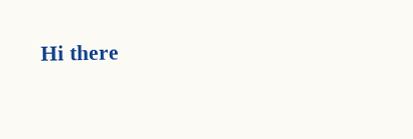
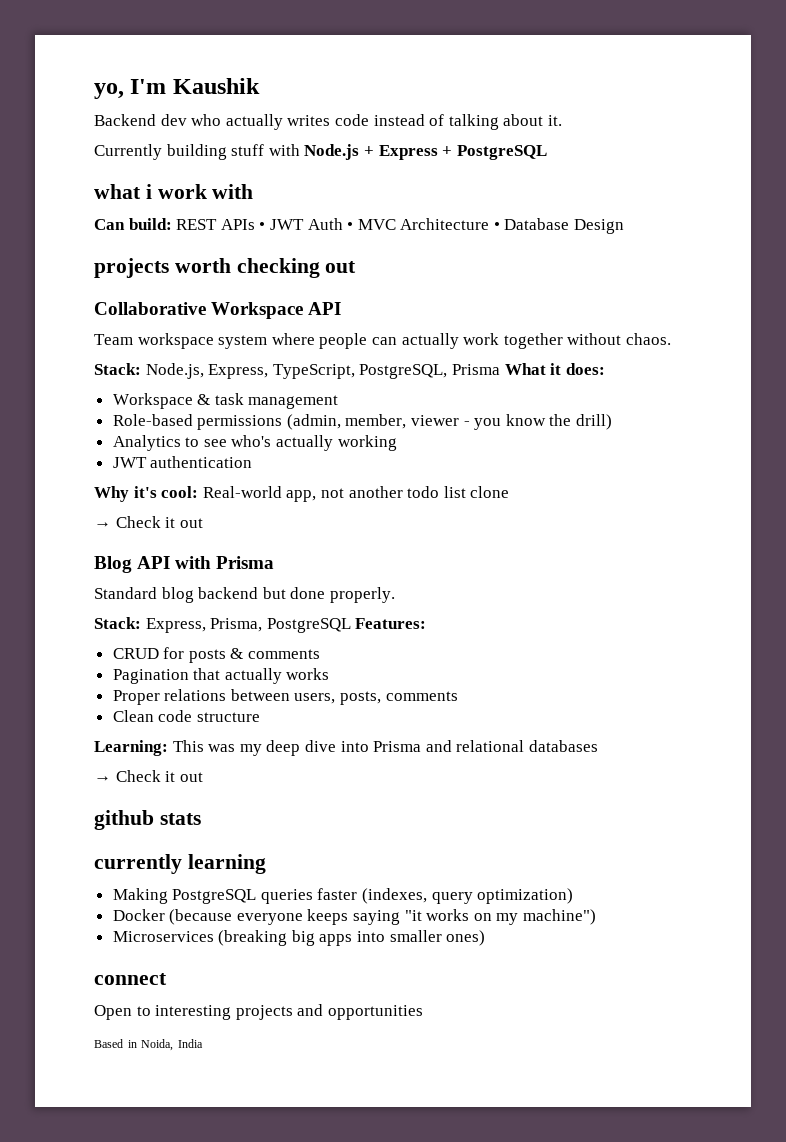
- Hi there
+ yo, I'm Kaushik
+ Backend dev who actually writes code instead of talking about it.
+ Currently building stuff with Node.js + Express + PostgreSQL
+ what i work with
+ Can build: REST APIs • JWT Auth • MVC Architecture • Database Design
+ projects worth checking out
+ Collaborative Workspace API
+ Team workspace system where people can actually work together without chaos.
+ Stack: Node.js, Express, TypeScript, PostgreSQL, Prisma What it does:
+ Workspace & task management
+ Role-based permissions (admin, member, viewer - you know the drill)
+ Analytics to see who's actually working
+ JWT authentication
+ Why it's cool: Real-world app, not another todo list clone
+ → Check it out
+ Blog API with Prisma
+ Standard blog backend but done properly.
+ Stack: Express, Prisma, PostgreSQL Features:
+ CRUD for posts & comments
+ Pagination that actually works
+ Proper relations between users, posts, comments
+ Clean code structure
+ Learning: This was my deep dive into Prisma and relational databases
+ → Check it out
+ github stats
+ currently learning
+ Making PostgreSQL queries faster (indexes, query optimization)
+ Docker (because everyone keeps saying "it works on my machine")
+ Microservices (breaking big apps into smaller ones)
+ connect
+ Open to interesting projects and opportunities
+ Based in Noida, India

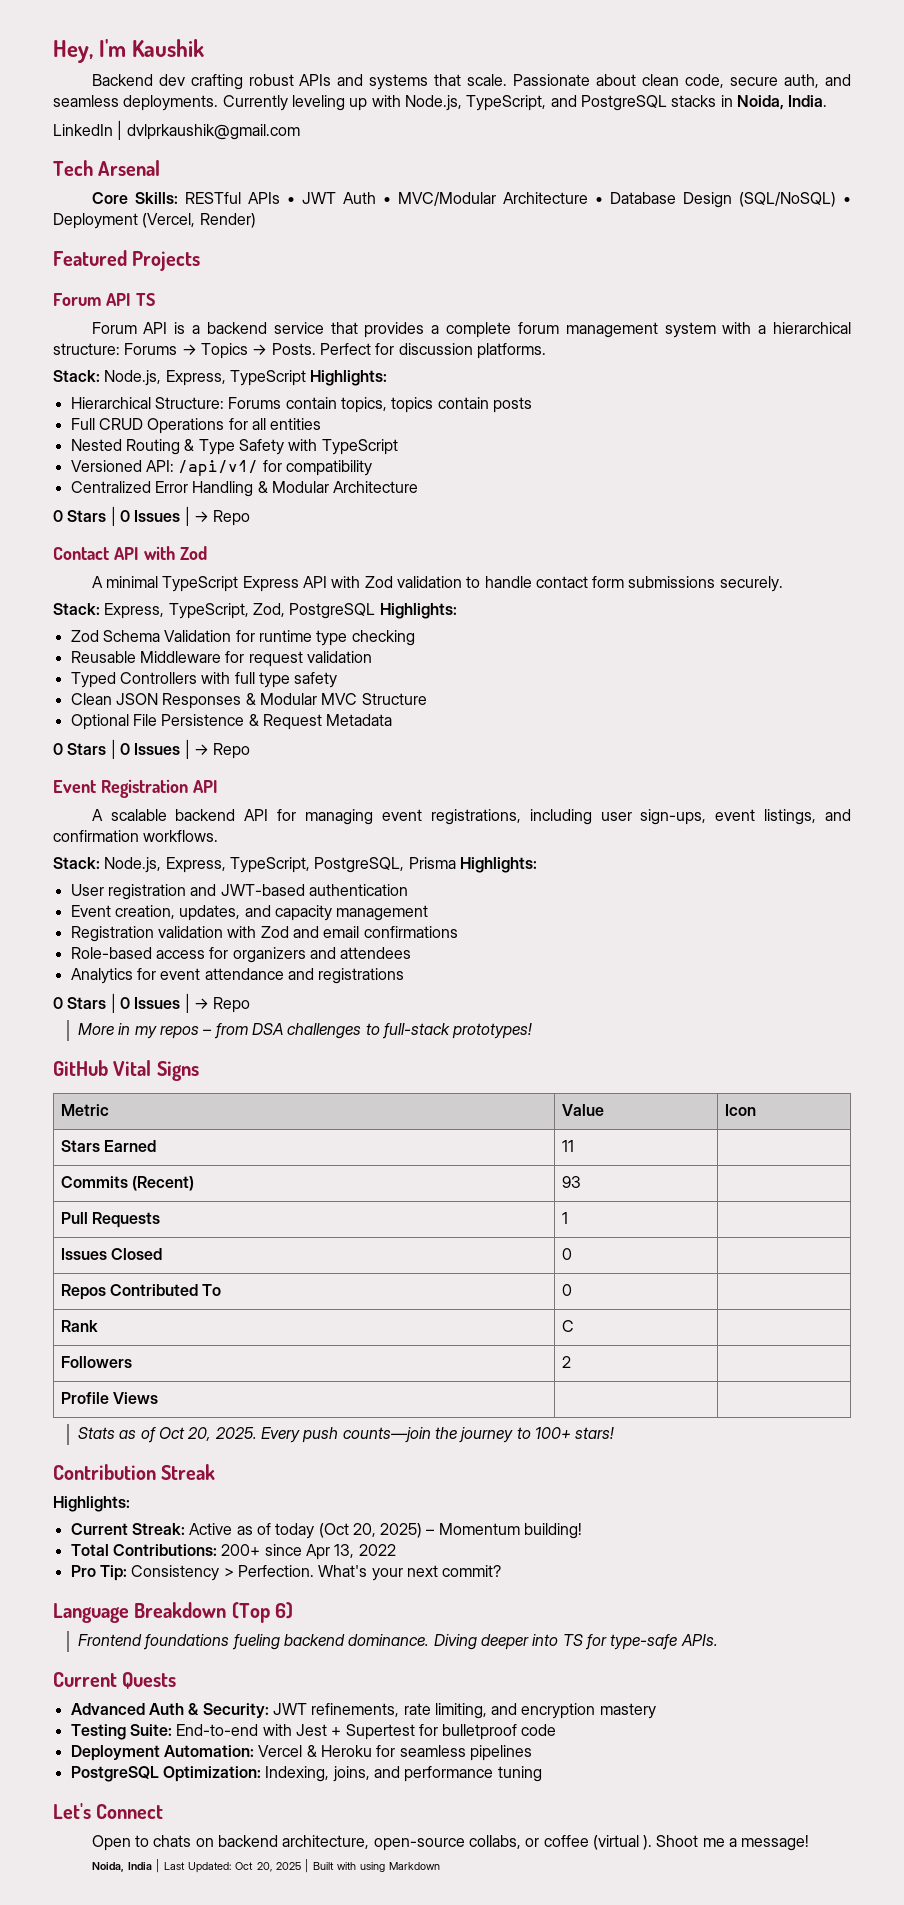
- yo, I'm Kaushik
+ Hey, I'm Kaushik
- Backend dev who actually writes code instead of talking about it.
- Currently building stuff with Node.js + Express + PostgreSQL
- what i work with
- Can build: REST APIs • JWT Auth • MVC Architecture • Database Design
- projects worth checking out
- Collaborative Workspace API
- Team workspace system where people can actually work together without chaos.
+ Backend dev crafting robust APIs and systems that scale. Passionate about clean code, secure auth, and seamless deployments. Currently leveling up with Node.js, TypeScript, and PostgreSQL stacks in Noida, India.
+ LinkedIn | dvlprkaushik@gmail.com
+ Tech Arsenal
+ Core Skills: RESTful APIs • JWT Auth • MVC/Modular Architecture • Database Design (SQL/NoSQL) • Deployment (Vercel, Render)
+ Featured Projects
+ Forum API TS
+ Forum API is a backend service that provides a complete forum management system with a hierarchical structure: Forums → Topics → Posts. Perfect for discussion platforms.
+ Stack: Node.js, Express, TypeScript Highlights:
+ Hierarchical Structure: Forums contain topics, topics contain posts
+ Full CRUD Operations for all entities
+ Nested Routing & Type Safety with TypeScript
+ Versioned API: /api/v1/ for compatibility
+ Centralized Error Handling & Modular Architecture
+ 0 Stars | 0 Issues | → Repo
+ Contact API with Zod
+ A minimal TypeScript Express API with Zod validation to handle contact form submissions securely.
+ Stack: Express, TypeScript, Zod, PostgreSQL Highlights:
+ Zod Schema Validation for runtime type checking
+ Reusable Middleware for request validation
+ Typed Controllers with full type safety
+ Clean JSON Responses & Modular MVC Structure
+ Optional File Persistence & Request Metadata
+ 0 Stars | 0 Issues | → Repo
+ Event Registration API
+ A scalable backend API for managing event registrations, including user sign-ups, event listings, and confirmation workflows.
- Stack: Node.js, Express, TypeScript, PostgreSQL, Prisma What it does:
- Workspace & task management
- Role-based permissions (admin, member, viewer - you know the drill)
- Analytics to see who's actually working
- JWT authentication
- Why it's cool: Real-world app, not another todo list clone
- → Check it out
- Blog API with Prisma
- Standard blog backend but done properly.
- Stack: Express, Prisma, PostgreSQL Features:
- CRUD for posts & comments
- Pagination that actually works
- Proper relations between users, posts, comments
- Clean code structure
- Learning: This was my deep dive into Prisma and relational databases
- → Check it out
- github stats
- currently learning
- Making PostgreSQL queries faster (indexes, query optimization)
- Docker (because everyone keeps saying "it works on my machine")
- Microservices (breaking big apps into smaller ones)
- connect
- Open to interesting projects and opportunities
- Based in Noida, India
+ Stack: Node.js, Express, TypeScript, PostgreSQL, Prisma Highlights:
+ User registration and JWT-based authentication
+ Event creation, updates, and capacity management
+ Registration validation with Zod and email confirmations
+ Role-based access for organizers and attendees
+ Analytics for event attendance and registrations
+ 0 Stars | 0 Issues | → Repo
+ More in my repos – from DSA challenges to full-stack prototypes!
+ GitHub Vital Signs
+ Metric | Value | Icon
+ Stars Earned | 11 |
+ Commits (Recent) | 93 |
+ Pull Requests | 1 |
+ Issues Closed | 0 |
+ Repos Contributed To | 0 |
+ Rank | C |
+ Followers | 2 |
+ Profile Views | |
+ Stats as of Oct 20, 2025. Every push counts—join the journey to 100+ stars!
+ Contribution Streak
+ Highlights:
+ Current Streak: Active as of today (Oct 20, 2025) – Momentum building!
+ Total Contributions: 200+ since Apr 13, 2022
+ Pro Tip: Consistency > Perfection. What's your next commit?
+ Language Breakdown (Top 6)
+ Frontend foundations fueling backend dominance. Diving deeper into TS for type-safe APIs.
+ Current Quests
+ Advanced Auth & Security: JWT refinements, rate limiting, and encryption mastery
+ Testing Suite: End-to-end with Jest + Supertest for bulletproof code
+ Deployment Automation: Vercel & Heroku for seamless pipelines
+ PostgreSQL Optimization: Indexing, joins, and performance tuning
+ Let's Connect
+ Open to chats on backend architecture, open-source collabs, or coffee (virtual ). Shoot me a message!
+ Noida, India | Last Updated: Oct 20, 2025 | Built with using Markdown

